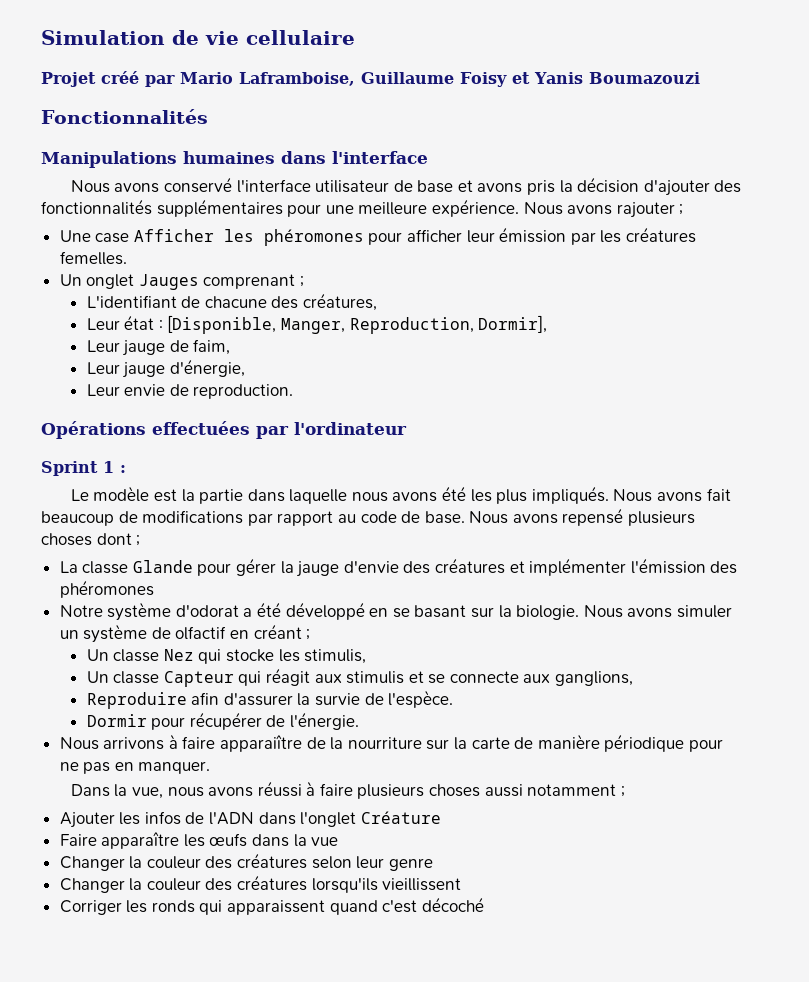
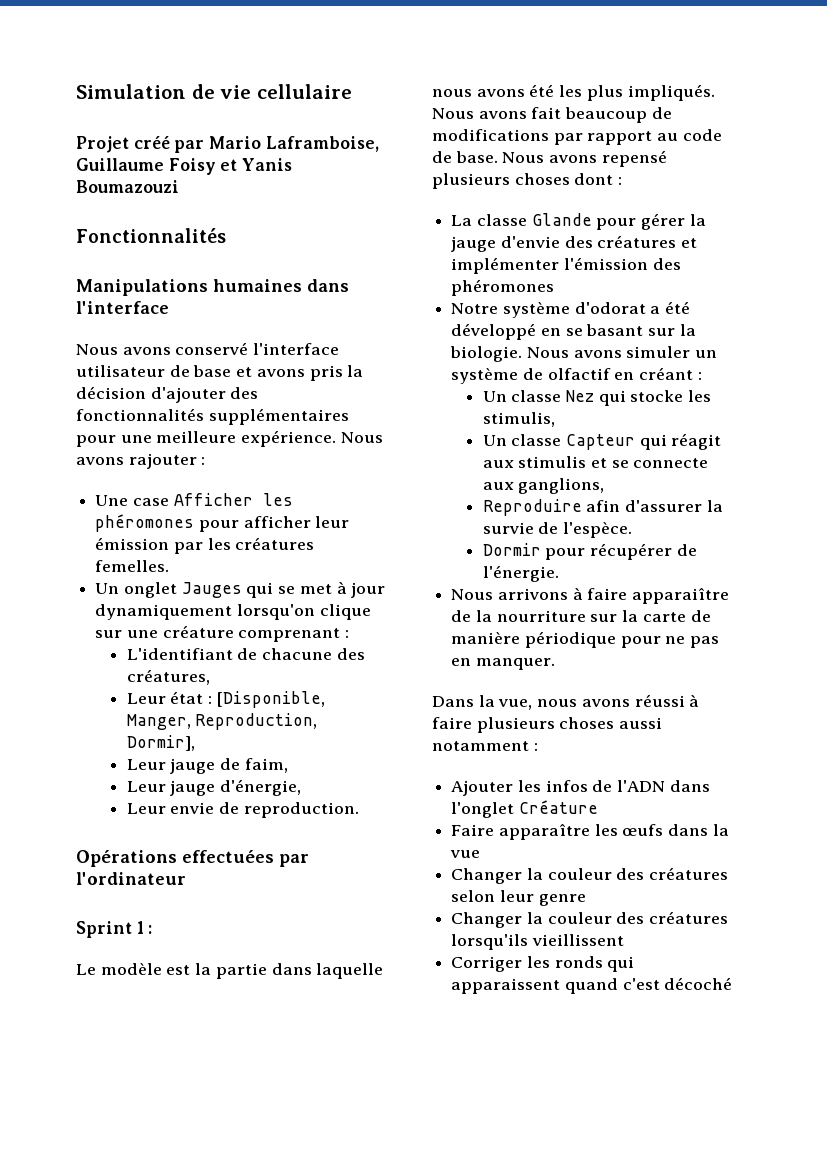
- Nous avons rajouter ;
+ Nous avons rajouter :
- Un onglet Jauges comprenant ;
+ Un onglet Jauges qui se met à jour dynamiquement lorsqu'on clique sur une créature comprenant :
- Nous avons repensé plusieurs choses dont ;
+ Nous avons repensé plusieurs choses dont :
- Nous avons simuler un système de olfactif en créant ;
+ Nous avons simuler un système de olfactif en créant :
- Dans la vue, nous avons réussi à faire plusieurs choses aussi notamment ;
+ Dans la vue, nous avons réussi à faire plusieurs choses aussi notamment :

